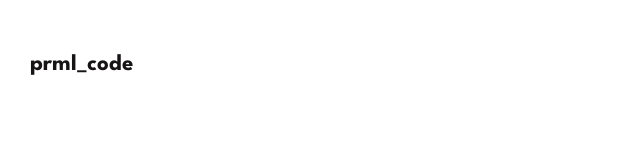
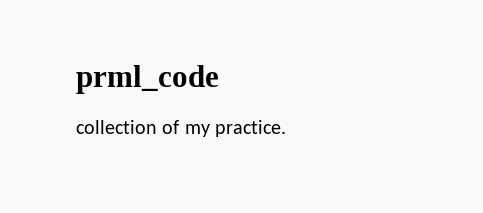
+ collection of my practice.

